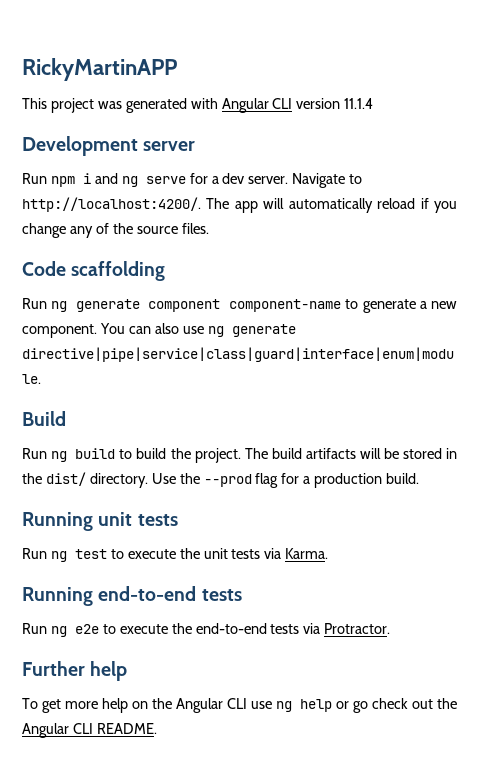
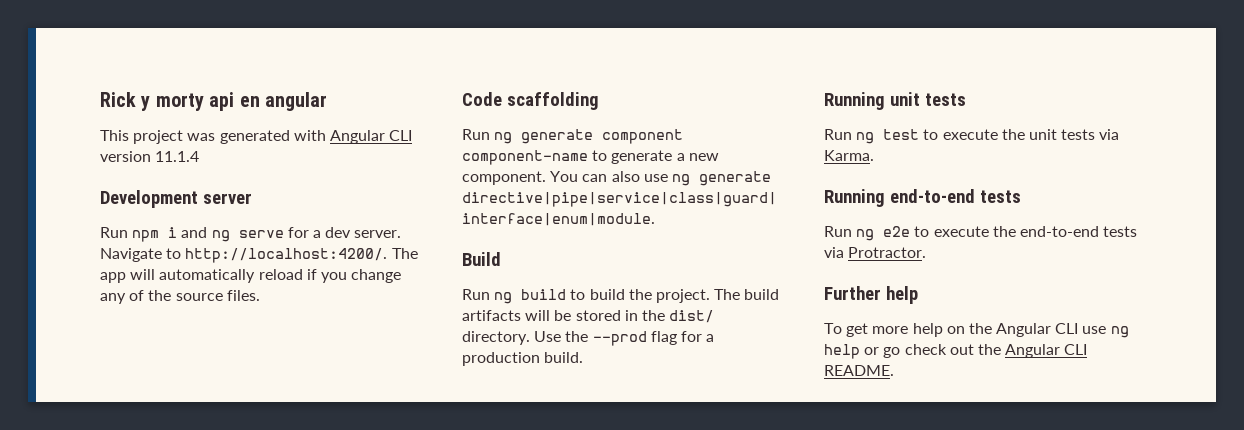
- RickyMartinAPP
+ Rick y morty api en angular

